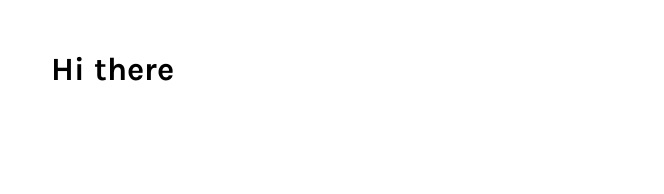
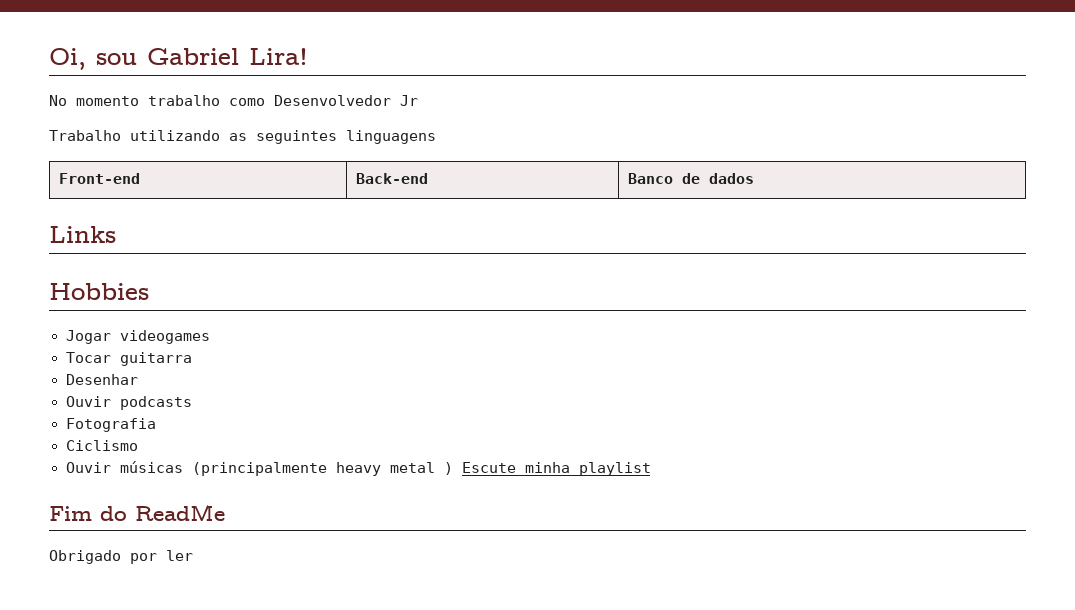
- Hi there
+ Oi, sou Gabriel Lira!
+ No momento trabalho como Desenvolvedor Jr
+ Trabalho utilizando as seguintes linguagens
+ Front-end | Back-end | Banco de dados
+ Links
+ Hobbies
+ Jogar videogames
+ Tocar guitarra
+ Desenhar
+ Ouvir podcasts
+ Fotografia
+ Ciclismo
+ Ouvir músicas (principalmente heavy metal ) Escute minha playlist
+ Fim do ReadMe
+ Obrigado por ler

